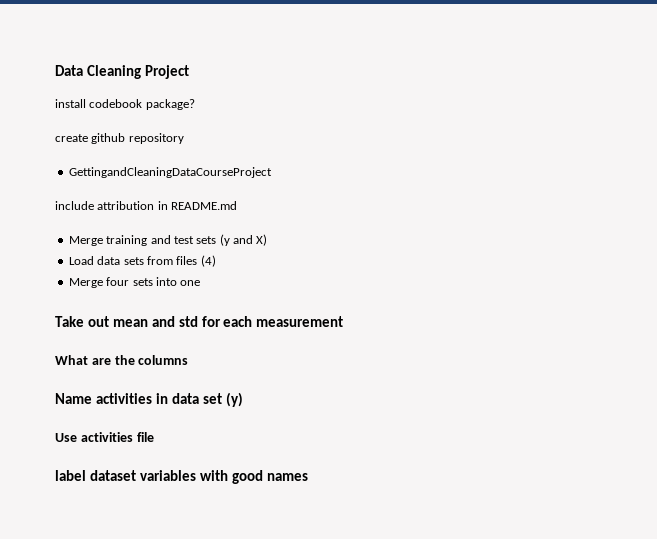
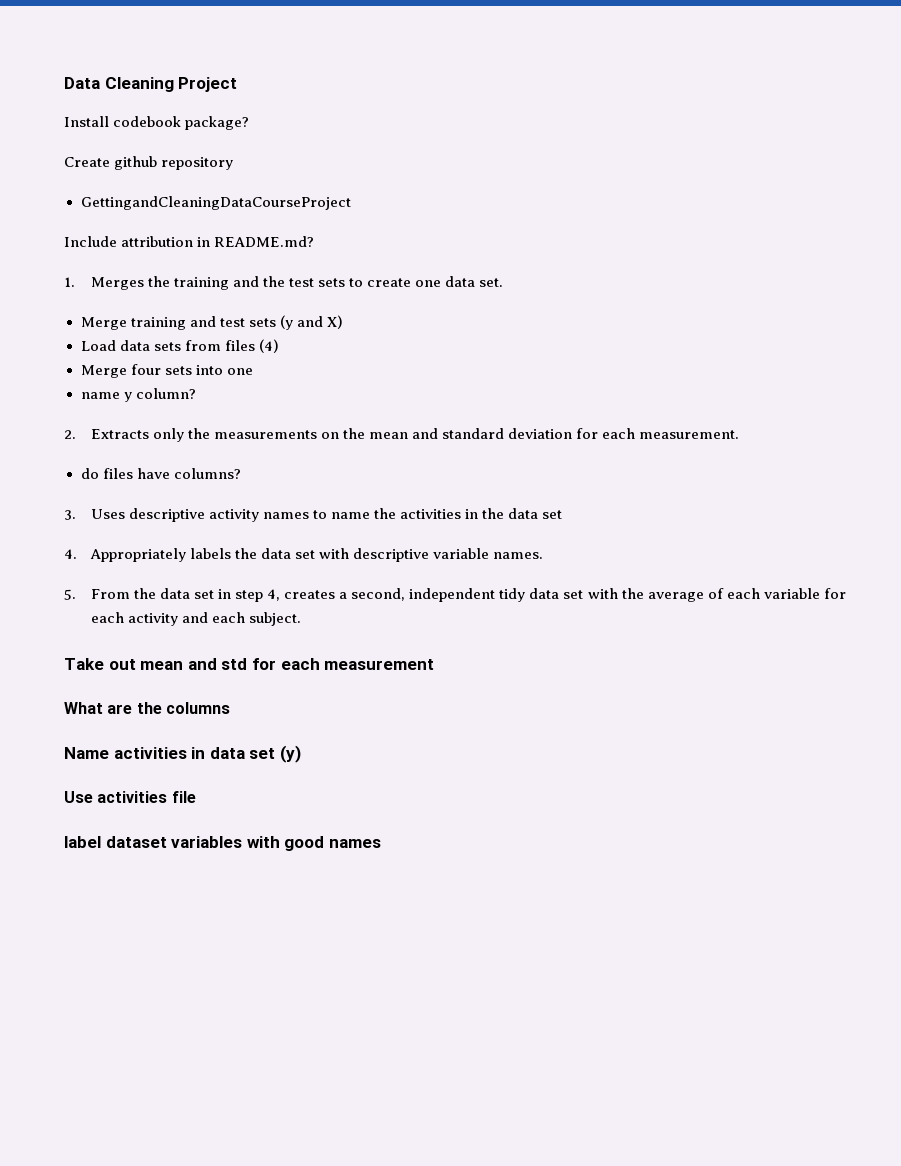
- install codebook package?
+ Install codebook package?
- create github repository
+ Create github repository
- include attribution in README.md
+ Include attribution in README.md?
+ 1. Merges the training and the test sets to create one data set.
+ name y column?
+ 2. Extracts only the measurements on the mean and standard deviation for each measurement.
+ do files have columns?
+ 3. Uses descriptive activity names to name the activities in the data set
+ 4. Appropriately labels the data set with descriptive variable names.
+ 5. From the data set in step 4, creates a second, independent tidy data set with the average of each variable for each activity and each subject.

